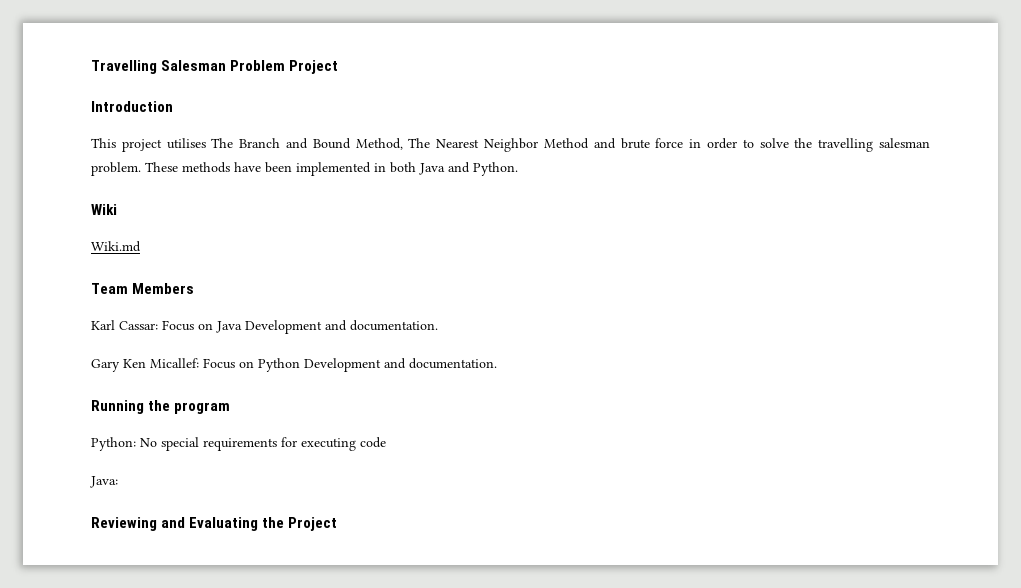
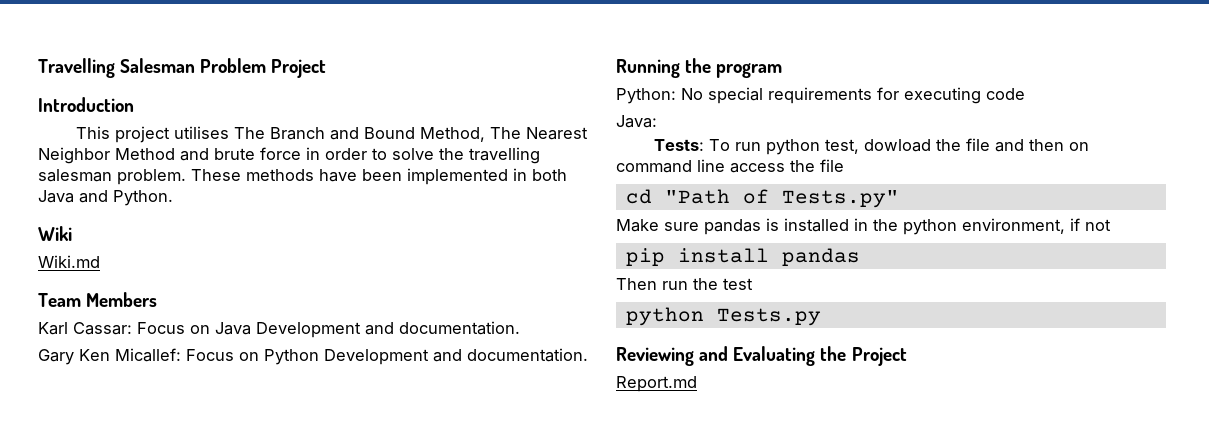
+ Tests: To run python test, dowload the file and then on command line access the file
+ cd "Path of Tests.py"
+ Make sure pandas is installed in the python environment, if not
+ pip install pandas
+ Then run the test
+ python Tests.py
+ Report.md

